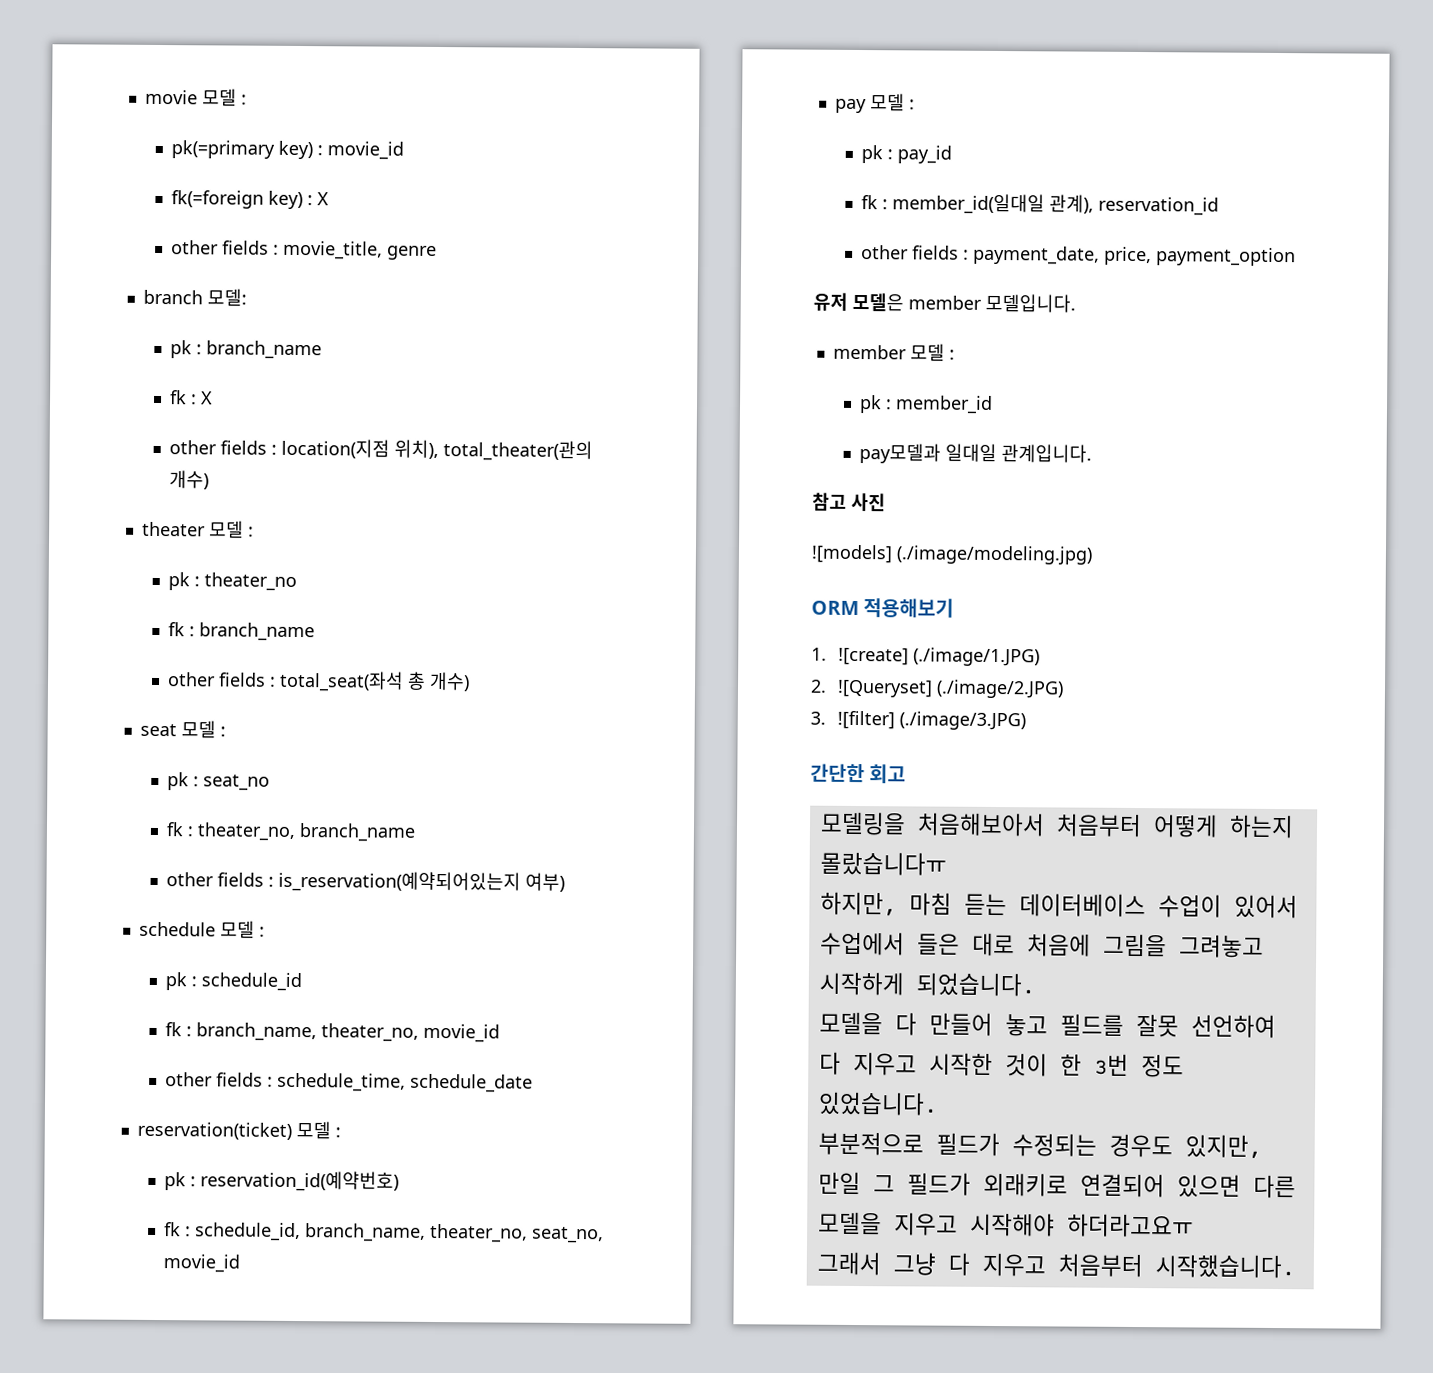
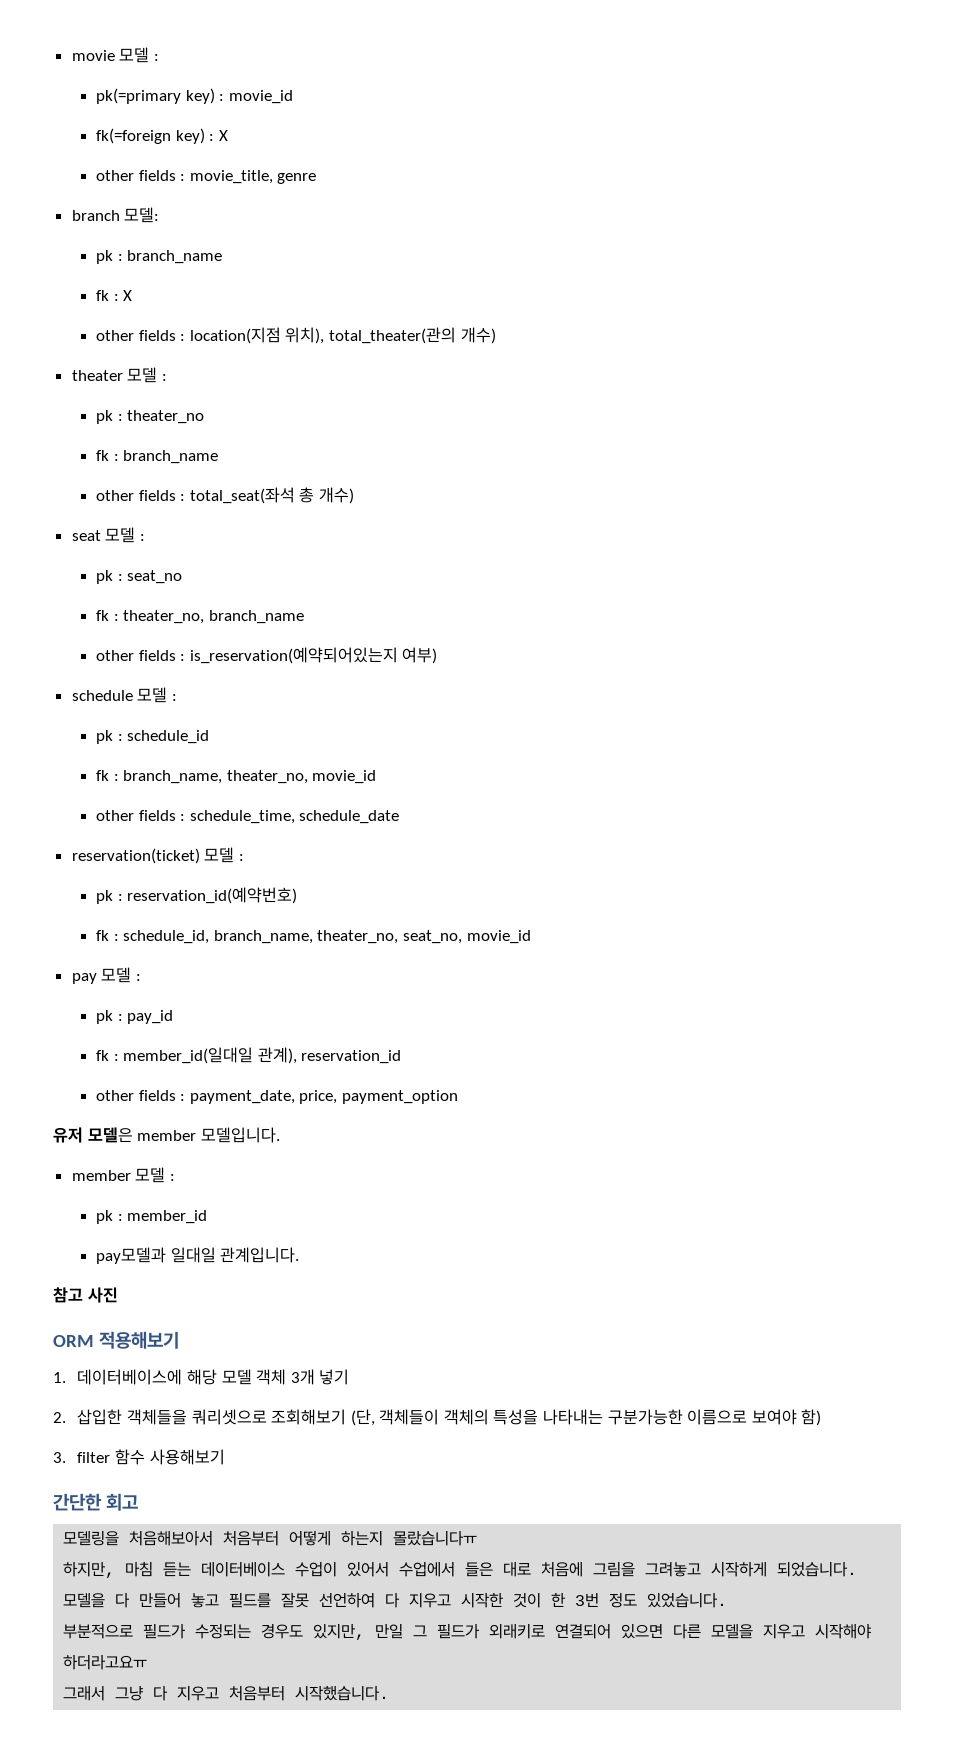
- ![models] (./image/modeling.jpg)
- 1. ![create] (./image/1.JPG)
- 2. ![Queryset] (./image/2.JPG)
- 3. ![filter] (./image/3.JPG)
+ 1. 데이터베이스에 해당 모델 객체 3개 넣기
+ 2. 삽입한 객체들을 쿼리셋으로 조회해보기 (단, 객체들이 객체의 특성을 나타내는 구분가능한 이름으로 보여야 함)
+ 3. filter 함수 사용해보기

